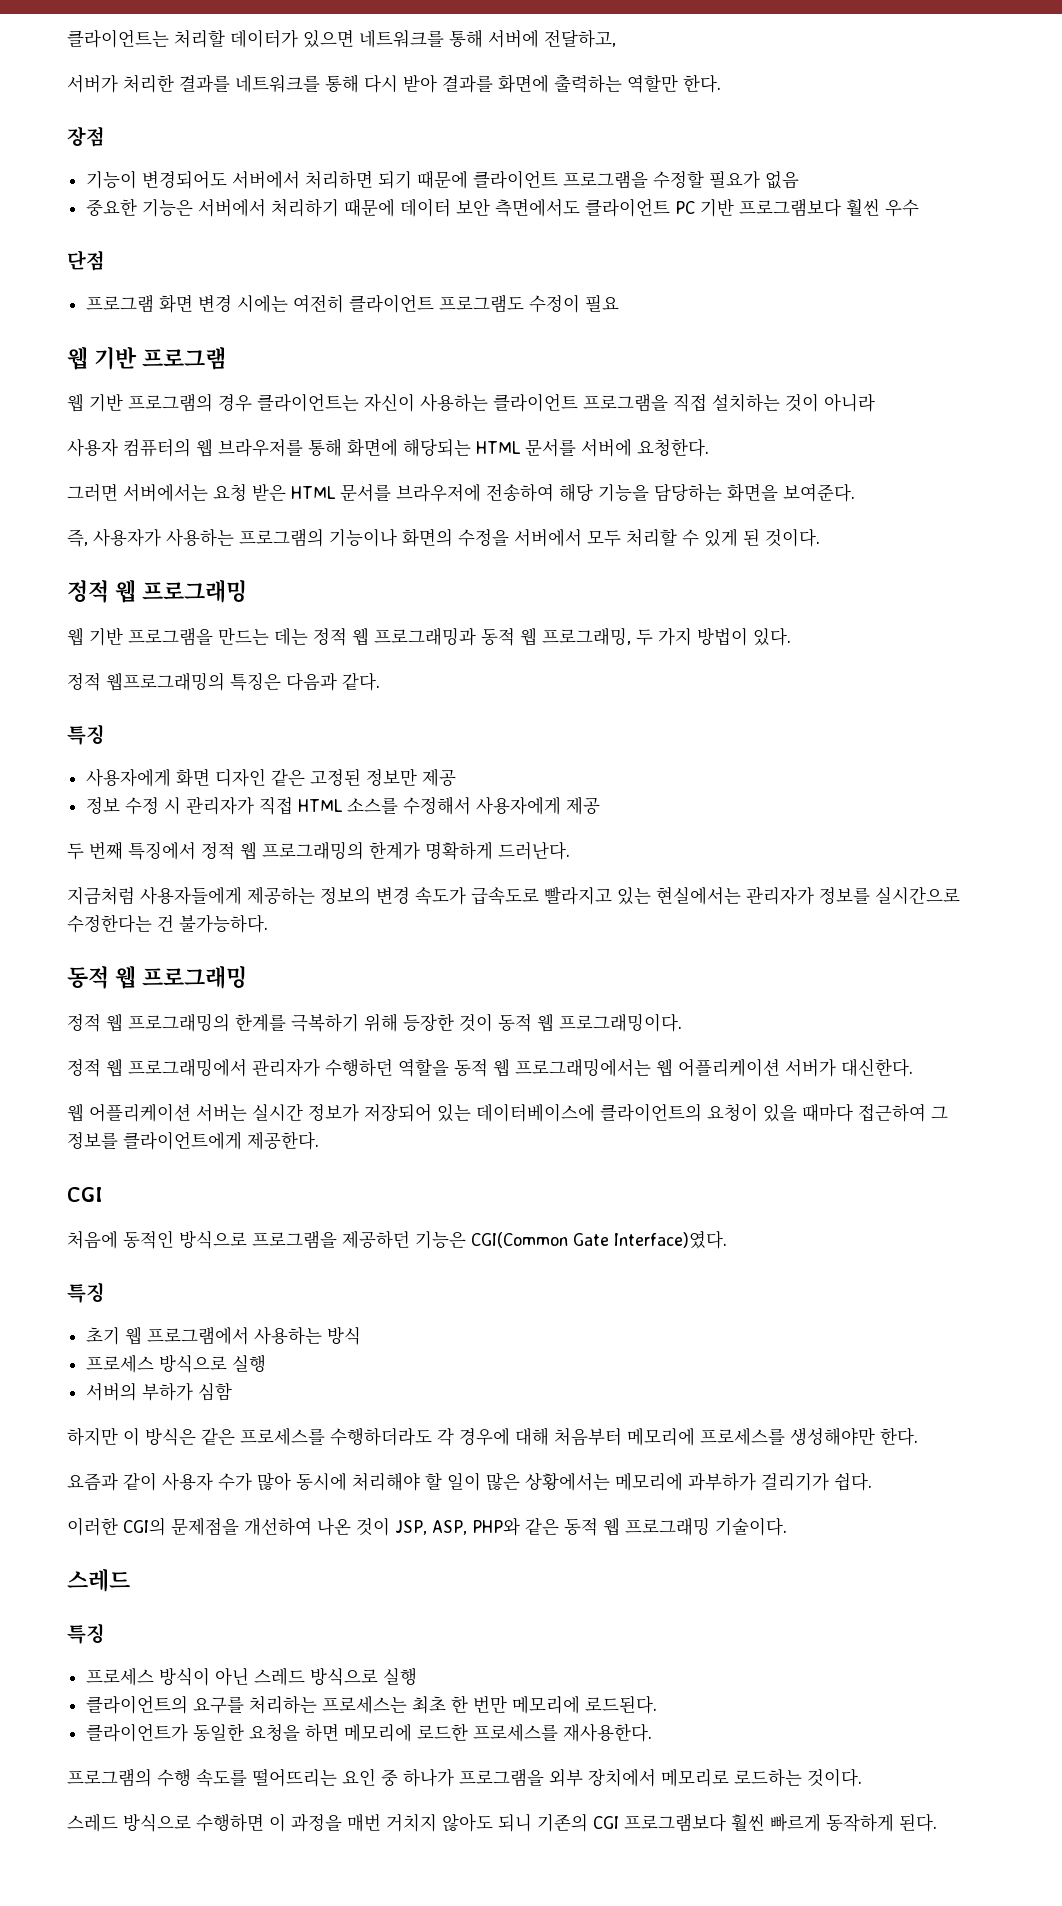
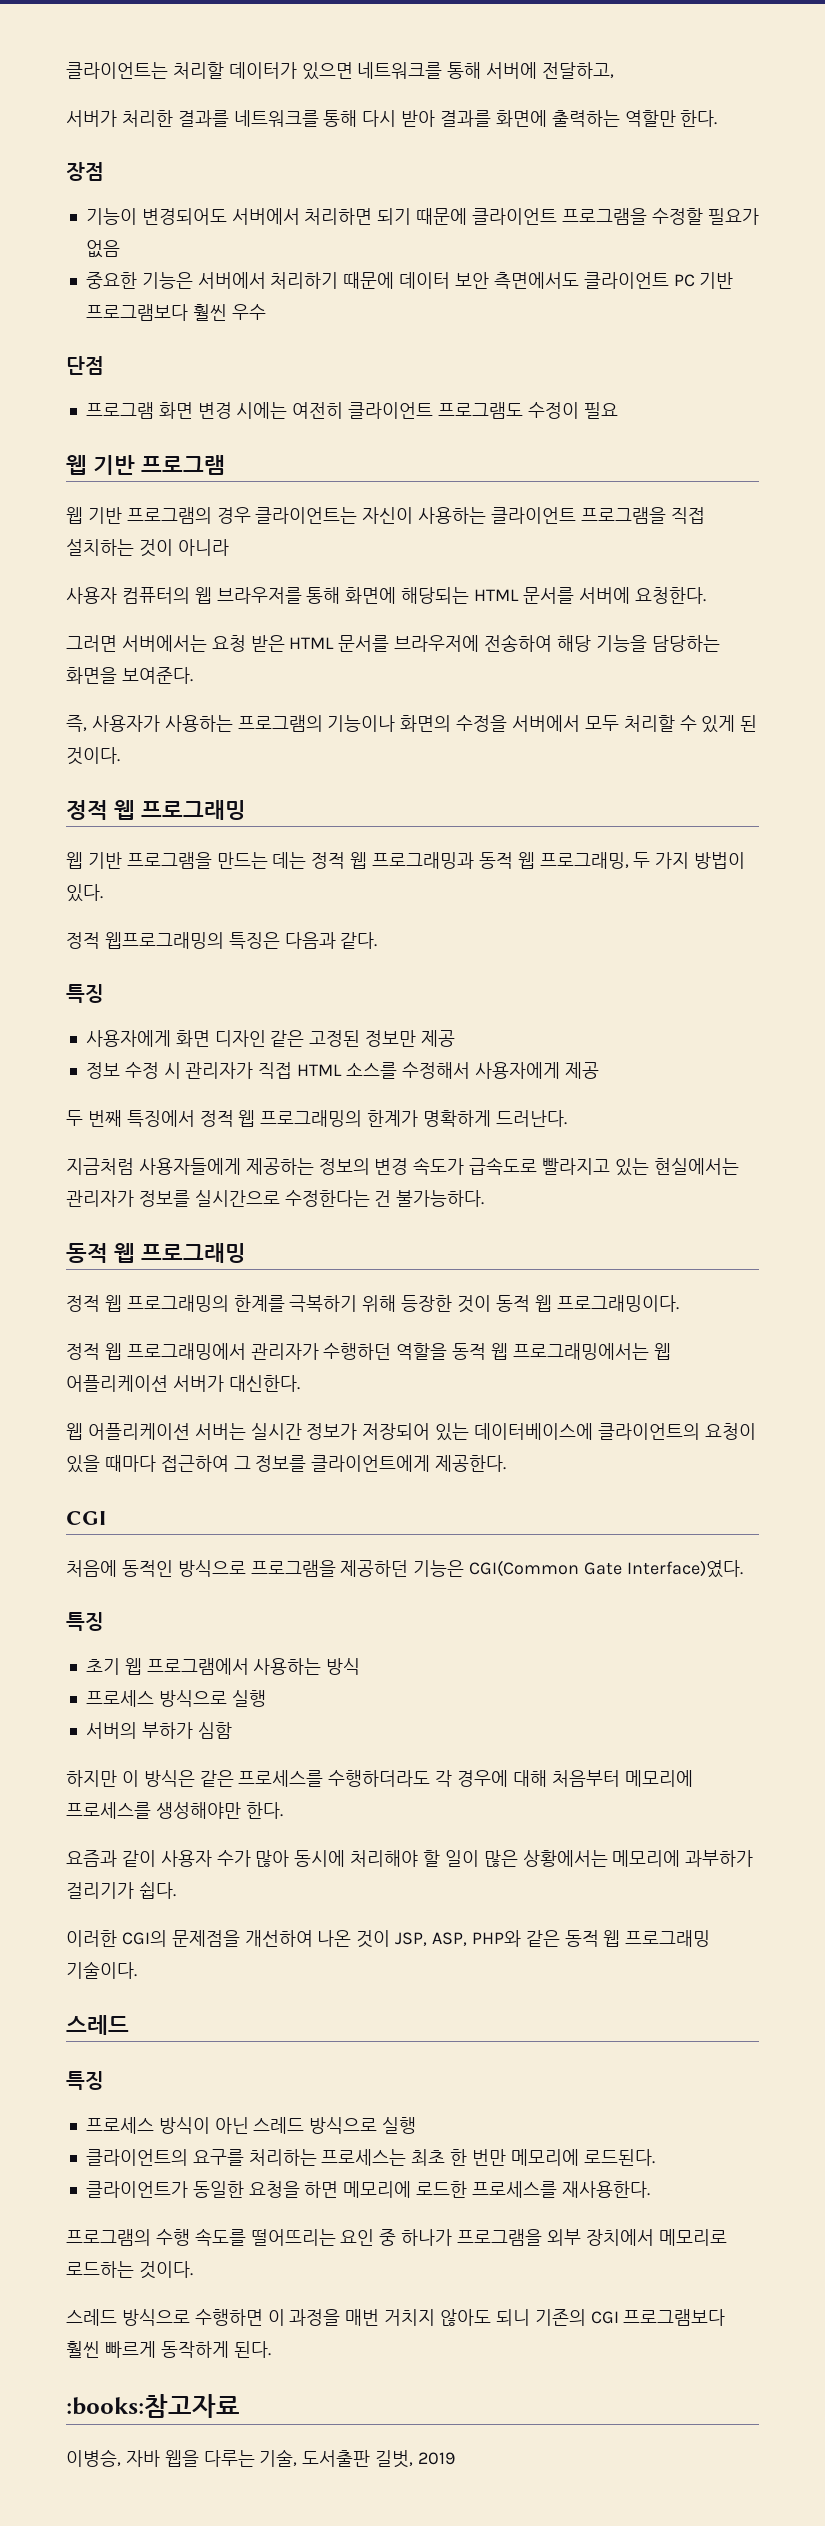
+ :books:참고자료
+ 이병승, 자바 웹을 다루는 기술, 도서출판 길벗, 2019

